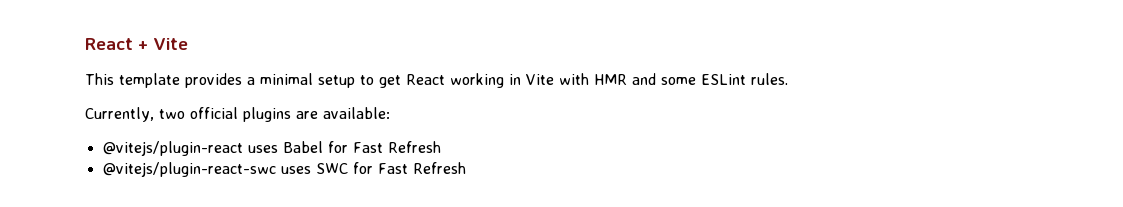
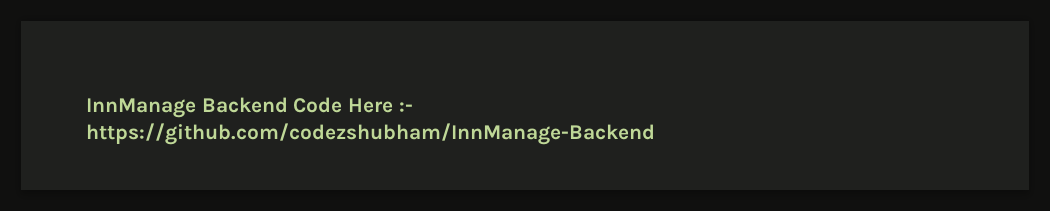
- React + Vite
- This template provides a minimal setup to get React working in Vite with HMR and some ESLint rules.
- Currently, two official plugins are available:
- @vitejs/plugin-react uses Babel for Fast Refresh
- @vitejs/plugin-react-swc uses SWC for Fast Refresh
+ InnManage Backend Code Here :- https://github.com/codezshubham/InnManage-Backend

